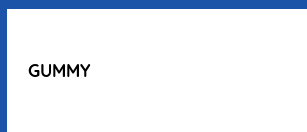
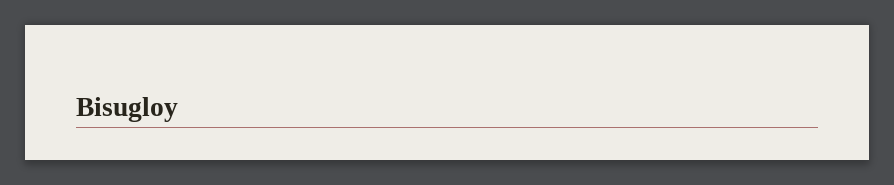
- GUMMY
+ Bisugloy

